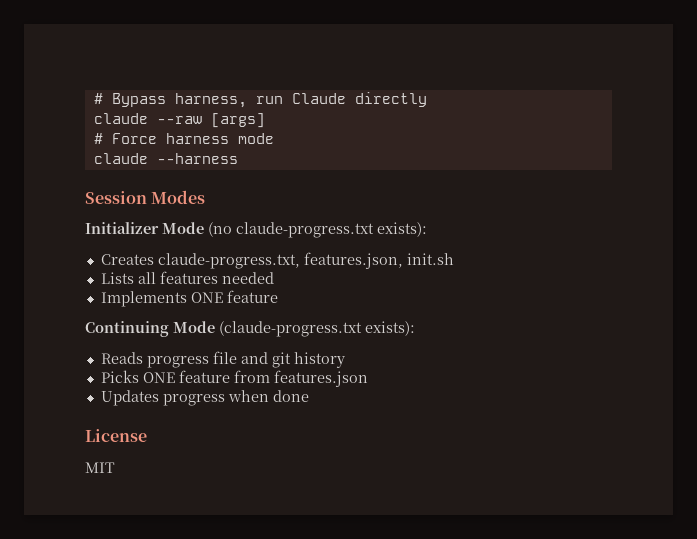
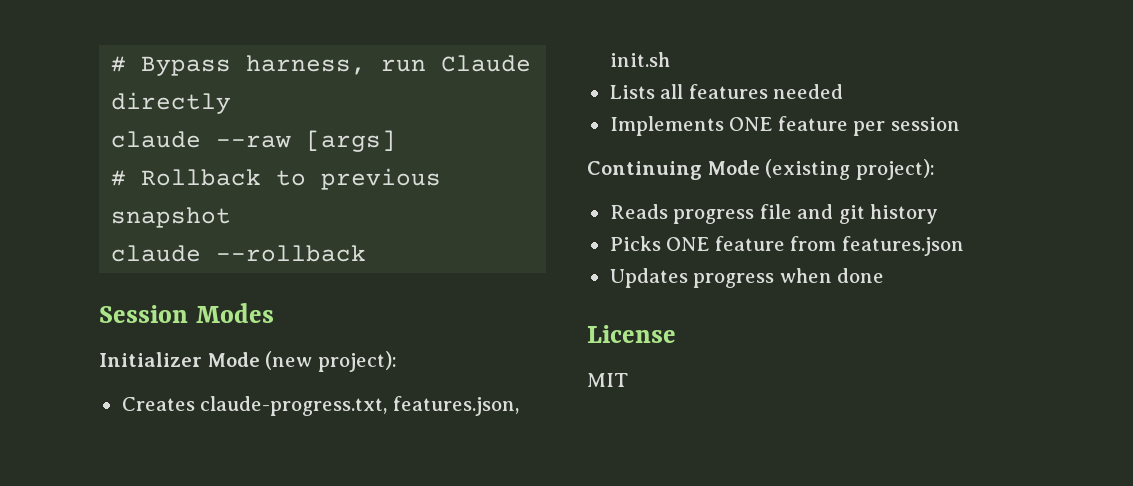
- # Force harness mode
- claude --harness
+ # Rollback to previous snapshot
+ claude --rollback
- Initializer Mode (no claude-progress.txt exists):
+ Initializer Mode (new project):
- Implements ONE feature
+ Implements ONE feature per session
- Continuing Mode (claude-progress.txt exists):
+ Continuing Mode (existing project):

